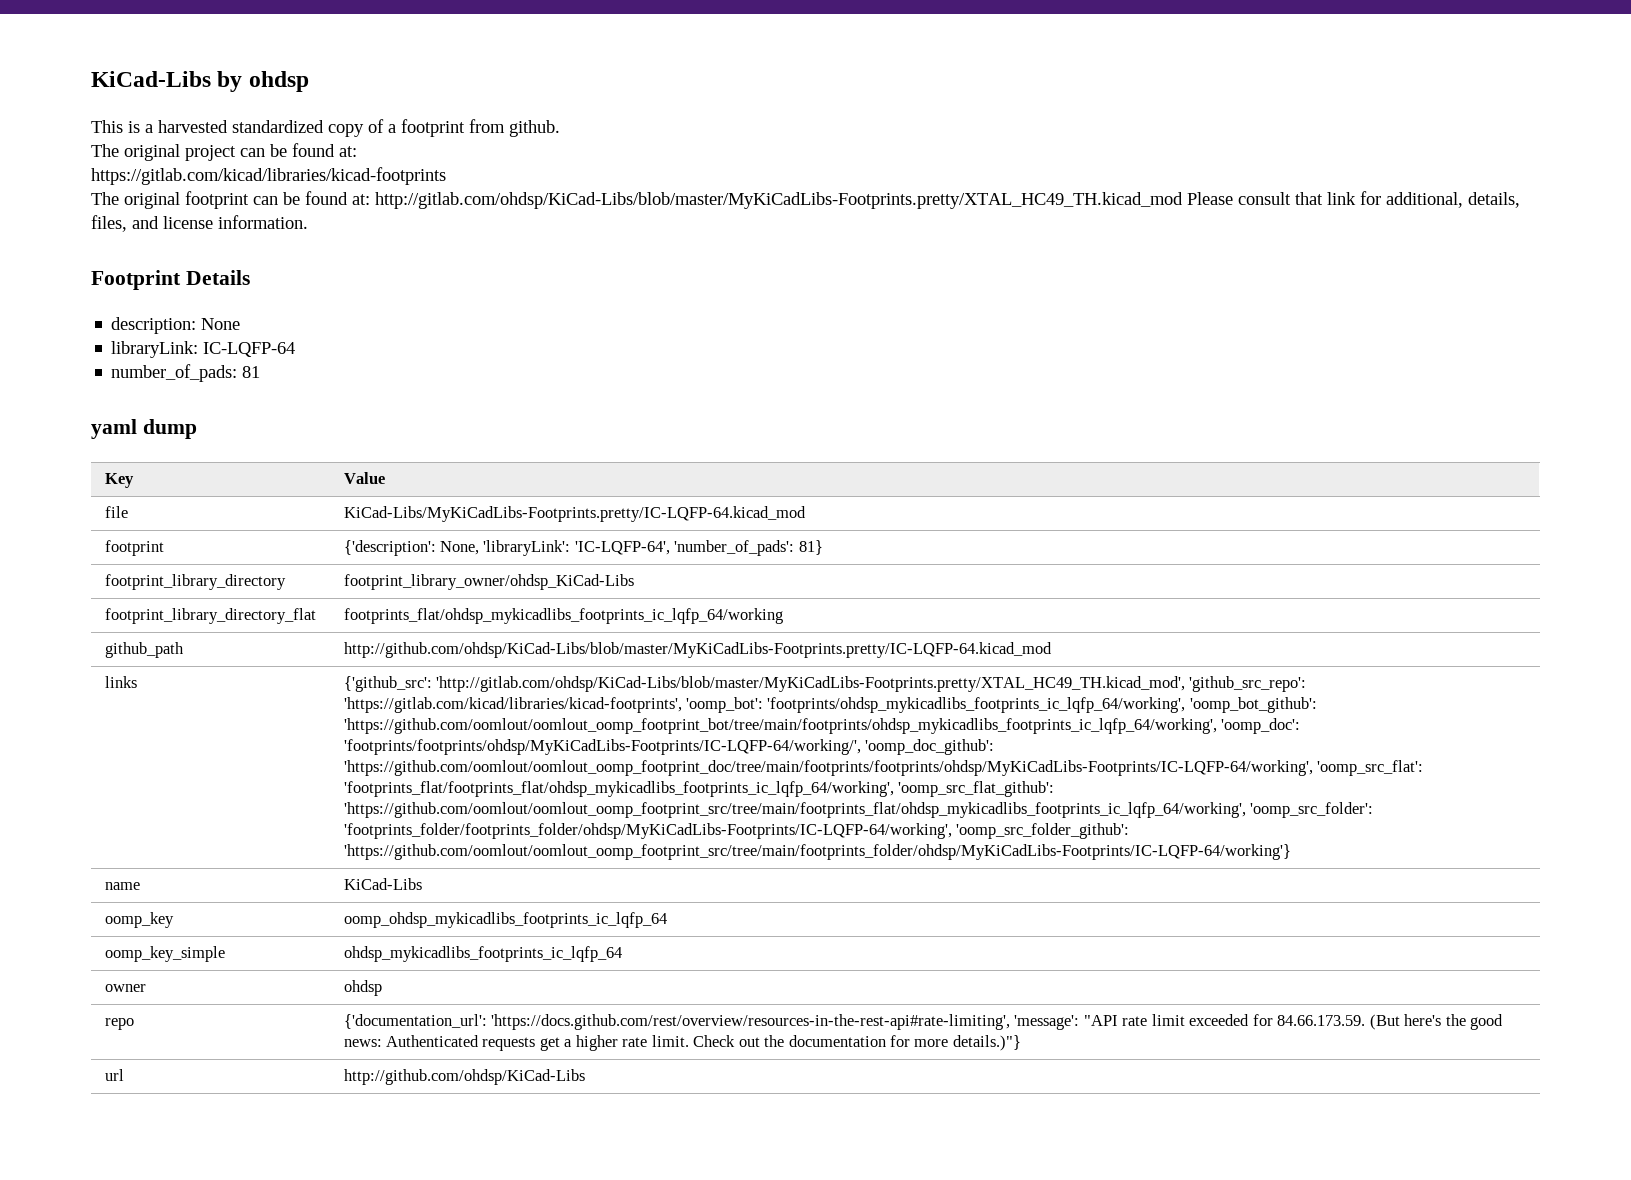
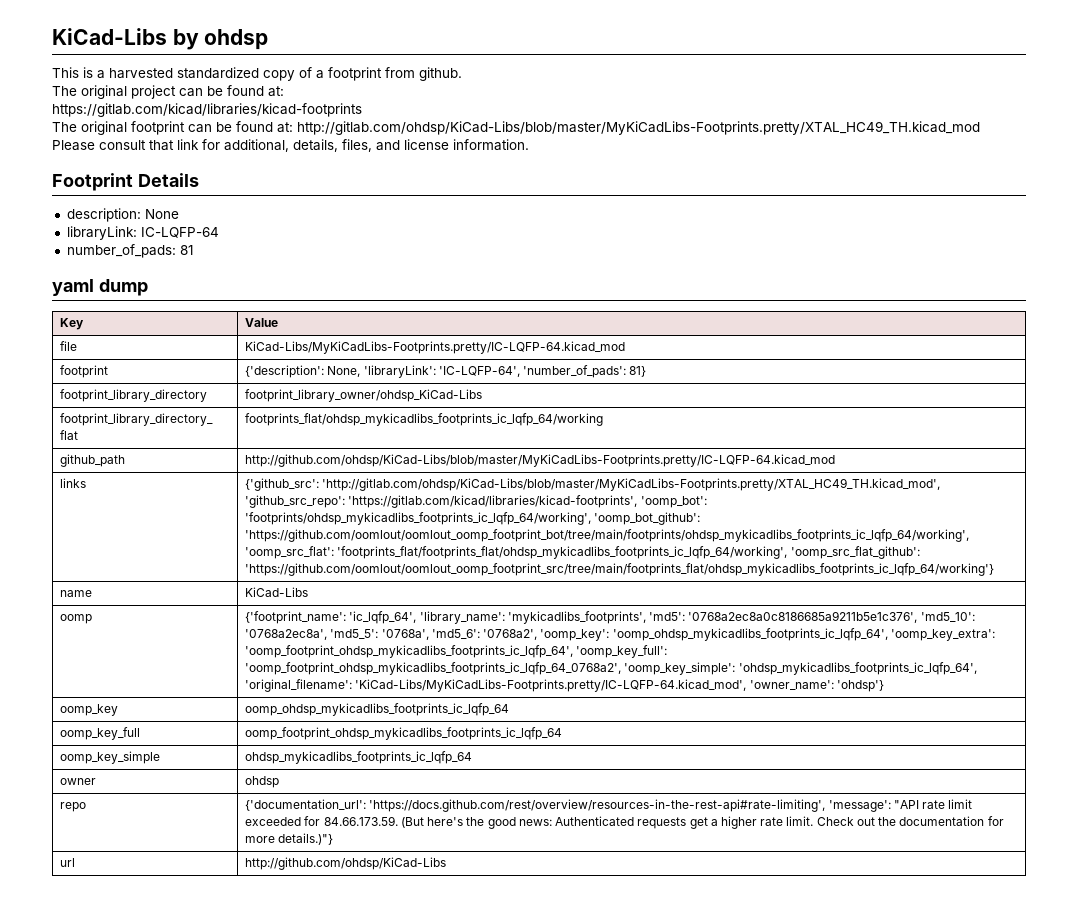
- links | {'github_src': 'http://gitlab.com/ohdsp/KiCad-Libs/blob/master/MyKiCadLibs-Footprints.pretty/XTAL_HC49_TH.kicad_mod', 'github_src_repo': 'https://gitlab.com/kicad/libraries/kicad-footprints', 'oomp_bot': 'footprints/ohdsp_mykicadlibs_footprints_ic_lqfp_64/working', 'oomp_bot_github': 'https://github.com/oomlout/oomlout_oomp_footprint_bot/tree/main/footprints/ohdsp_mykicadlibs_footprints_ic_lqfp_64/working', 'oomp_doc': 'footprints/footprints/ohdsp/MyKiCadLibs-Footprints/IC-LQFP-64/working/', 'oomp_doc_github': 'https://github.com/oomlout/oomlout_oomp_footprint_doc/tree/main/footprints/footprints/ohdsp/MyKiCadLibs-Footprints/IC-LQFP-64/working', 'oomp_src_flat': 'footprints_flat/footprints_flat/ohdsp_mykicadlibs_footprints_ic_lqfp_64/working', 'oomp_src_flat_github': 'https://github.com/oomlout/oomlout_oomp_footprint_src/tree/main/footprints_flat/ohdsp_mykicadlibs_footprints_ic_lqfp_64/working', 'oomp_src_folder': 'footprints_folder/footprints_folder/ohdsp/MyKiCadLibs-Footprints/IC-LQFP-64/working', 'oomp_src_folder_github': 'https://github.com/oomlout/oomlout_oomp_footprint_src/tree/main/footprints_folder/ohdsp/MyKiCadLibs-Footprints/IC-LQFP-64/working'}
+ links | {'github_src': 'http://gitlab.com/ohdsp/KiCad-Libs/blob/master/MyKiCadLibs-Footprints.pretty/XTAL_HC49_TH.kicad_mod', 'github_src_repo': 'https://gitlab.com/kicad/libraries/kicad-footprints', 'oomp_bot': 'footprints/ohdsp_mykicadlibs_footprints_ic_lqfp_64/working', 'oomp_bot_github': 'https://github.com/oomlout/oomlout_oomp_footprint_bot/tree/main/footprints/ohdsp_mykicadlibs_footprints_ic_lqfp_64/working', 'oomp_src_flat': 'footprints_flat/footprints_flat/ohdsp_mykicadlibs_footprints_ic_lqfp_64/working', 'oomp_src_flat_github': 'https://github.com/oomlout/oomlout_oomp_footprint_src/tree/main/footprints_flat/ohdsp_mykicadlibs_footprints_ic_lqfp_64/working'}
  name | KiCad-Libs
+ oomp | {'footprint_name': 'ic_lqfp_64', 'library_name': 'mykicadlibs_footprints', 'md5': '0768a2ec8a0c8186685a9211b5e1c376', 'md5_10': '0768a2ec8a', 'md5_5': '0768a', 'md5_6': '0768a2', 'oomp_key': 'oomp_ohdsp_mykicadlibs_footprints_ic_lqfp_64', 'oomp_key_extra': 'oomp_footprint_ohdsp_mykicadlibs_footprints_ic_lqfp_64', 'oomp_key_full': 'oomp_footprint_ohdsp_mykicadlibs_footprints_ic_lqfp_64_0768a2', 'oomp_key_simple': 'ohdsp_mykicadlibs_footprints_ic_lqfp_64', 'original_filename': 'KiCad-Libs/MyKiCadLibs-Footprints.pretty/IC-LQFP-64.kicad_mod', 'owner_name': 'ohdsp'}
+ oomp_key_full | oomp_footprint_ohdsp_mykicadlibs_footprints_ic_lqfp_64

